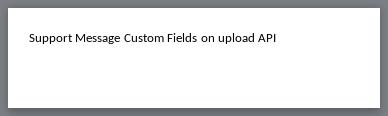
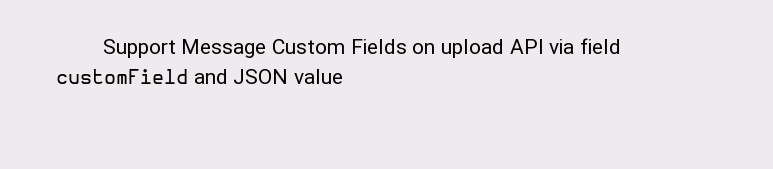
- Support Message Custom Fields on upload API
+ Support Message Custom Fields on upload API via field customField and JSON value

